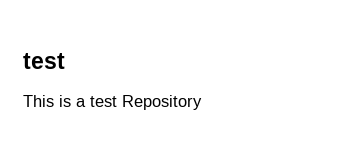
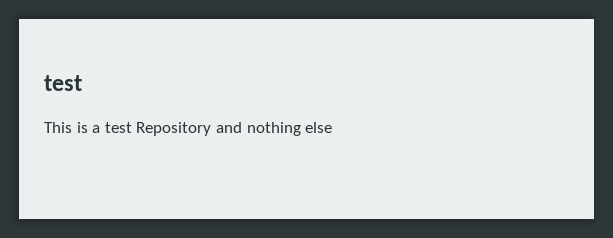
- This is a test Repository
+ This is a test Repository and nothing else

